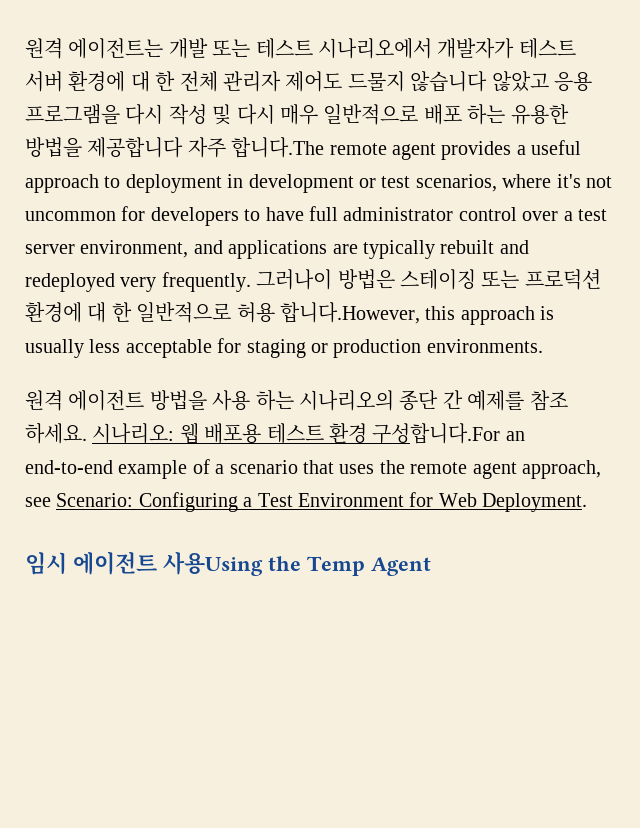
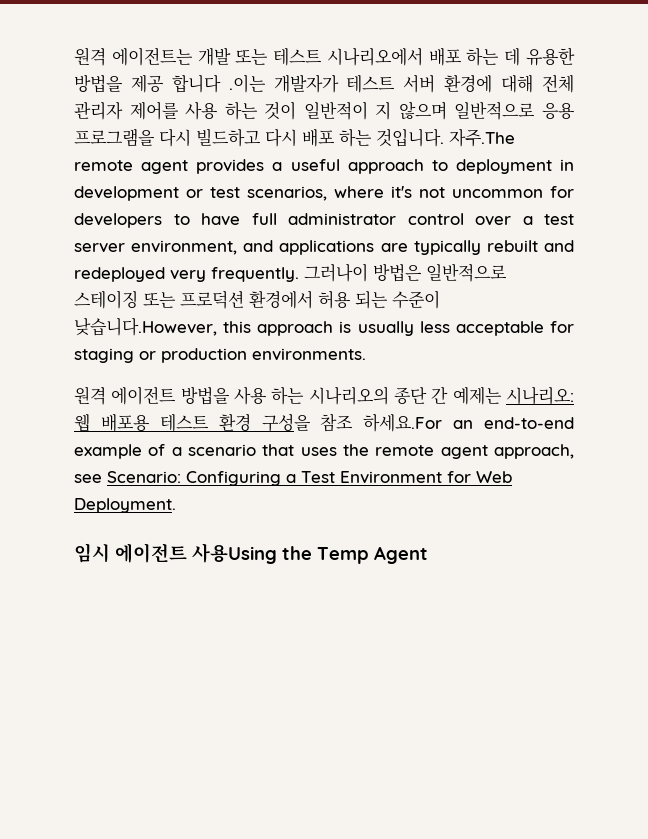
- 원격 에이전트는 개발 또는 테스트 시나리오에서 개발자가 테스트 서버 환경에 대 한 전체 관리자 제어도 드물지 않습니다 않았고 응용 프로그램을 다시 작성 및 다시 매우 일반적으로 배포 하는 유용한 방법을 제공합니다 자주 합니다.The remote agent provides a useful approach to deployment in development or test scenarios, where it's not uncommon for developers to have full administrator control over a test server environment, and applications are typically rebuilt and redeployed very frequently.
+ 원격 에이전트는 개발 또는 테스트 시나리오에서 배포 하는 데 유용한 방법을 제공 합니다 .이는 개발자가 테스트 서버 환경에 대해 전체 관리자 제어를 사용 하는 것이 일반적이 지 않으며 일반적으로 응용 프로그램을 다시 빌드하고 다시 배포 하는 것입니다. 자주.The remote agent provides a useful approach to deployment in development or test scenarios, where it's not uncommon for developers to have full administrator control over a test server environment, and applications are typically rebuilt and redeployed very frequently.
- 그러나이 방법은 스테이징 또는 프로덕션 환경에 대 한 일반적으로 허용 합니다.However, this approach is usually less acceptable for staging or production environments.
+ 그러나이 방법은 일반적으로 스테이징 또는 프로덕션 환경에서 허용 되는 수준이 낮습니다.However, this approach is usually less acceptable for staging or production environments.
- 원격 에이전트 방법을 사용 하는 시나리오의 종단 간 예제를 참조 하세요. 시나리오: 웹 배포용 테스트 환경 구성합니다.For an end-to-end example of a scenario that uses the remote agent approach, see Scenario: Configuring a Test Environment for Web Deployment.
+ 원격 에이전트 방법을 사용 하는 시나리오의 종단 간 예제는 시나리오: 웹 배포용 테스트 환경 구성을 참조 하세요.For an end-to-end example of a scenario that uses the remote agent approach, see Scenario: Configuring a Test Environment for Web Deployment.

